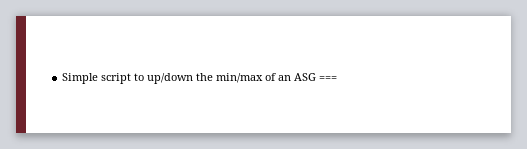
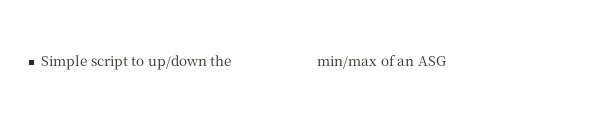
- Simple script to up/down the min/max of an ASG ===
+ Simple script to up/down the min/max of an ASG

